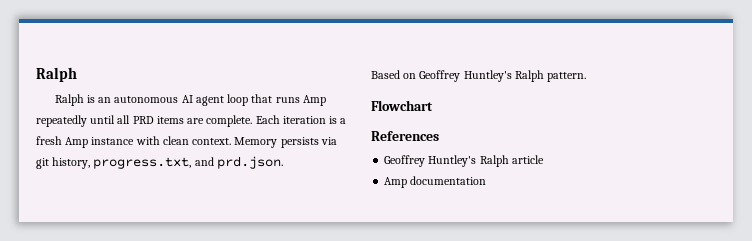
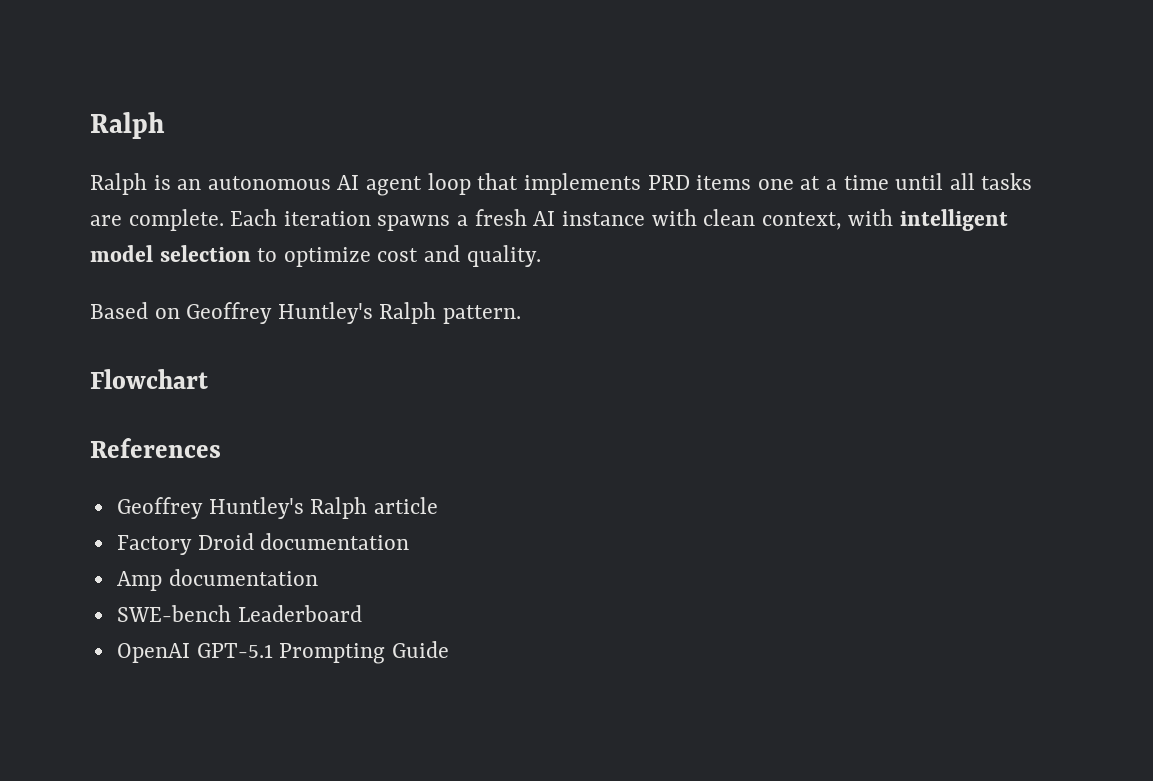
- Ralph is an autonomous AI agent loop that runs Amp repeatedly until all PRD items are complete.
+ Ralph is an autonomous AI agent loop that implements PRD items one at a time until all tasks are complete.
- Each iteration is a fresh Amp instance with clean context. Memory persists via git history, progress.txt, and prd.json.
+ Each iteration spawns a fresh AI instance with clean context, with intelligent model selection to optimize cost and quality.
+ Factory Droid documentation
+ SWE-bench Leaderboard
+ OpenAI GPT-5.1 Prompting Guide

